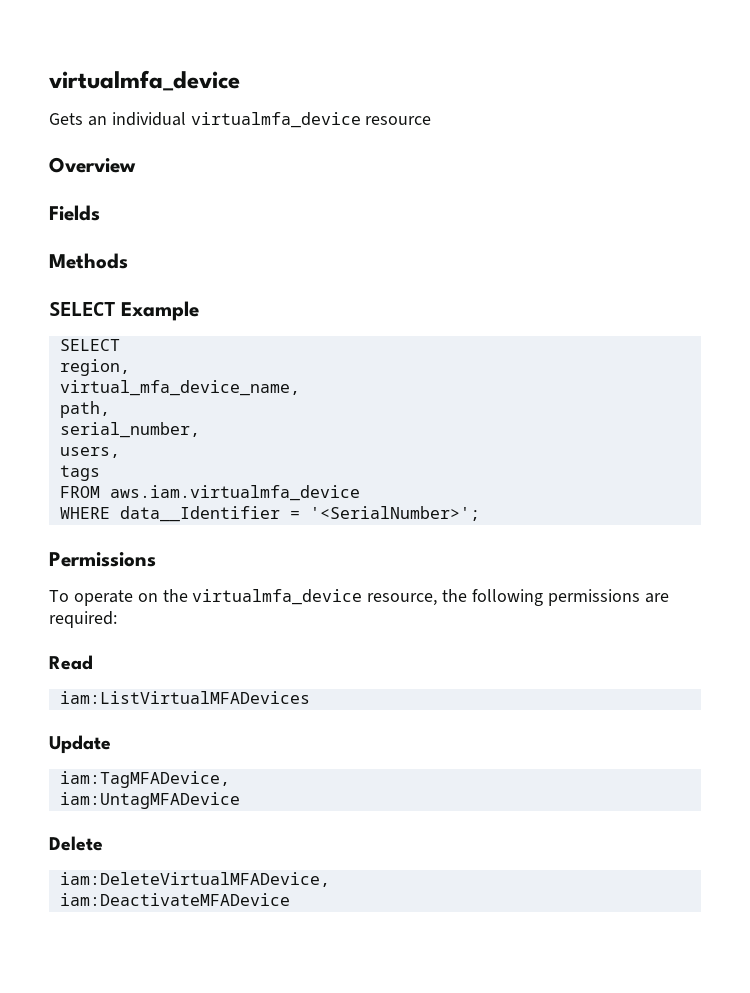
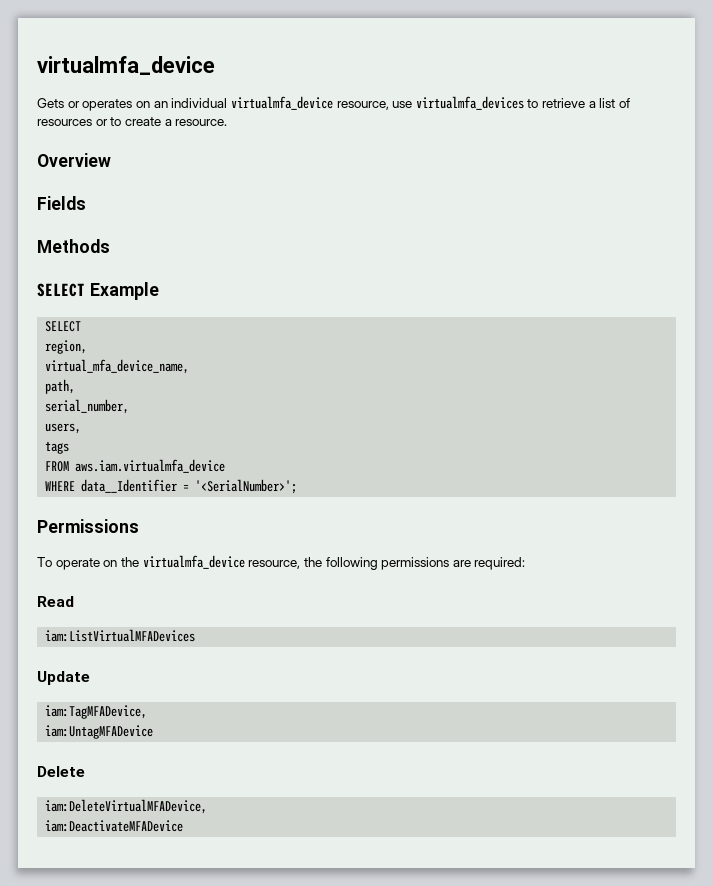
- Gets an individual virtualmfa_device resource
+ Gets or operates on an individual virtualmfa_device resource, use virtualmfa_devices to retrieve a list of resources or to create a resource.

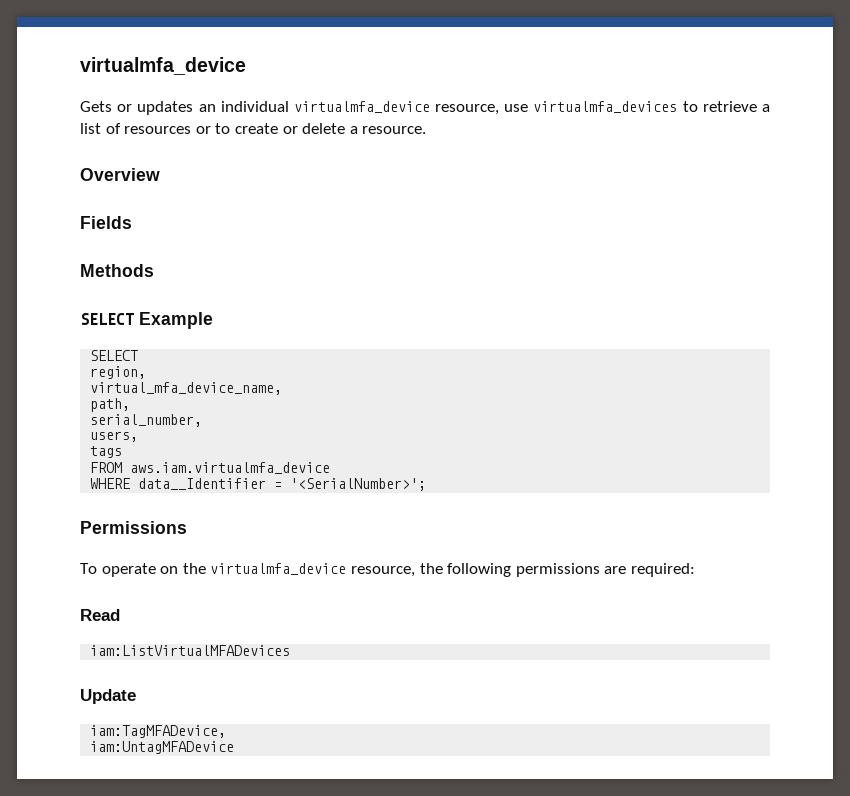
- Gets or operates on an individual virtualmfa_device resource, use virtualmfa_devices to retrieve a list of resources or to create a resource.
+ Gets or updates an individual virtualmfa_device resource, use virtualmfa_devices to retrieve a list of resources or to create or delete a resource.
- Delete
- iam:DeleteVirtualMFADevice,
- iam:DeactivateMFADevice

